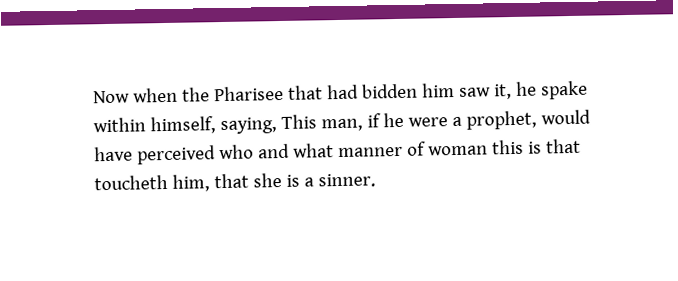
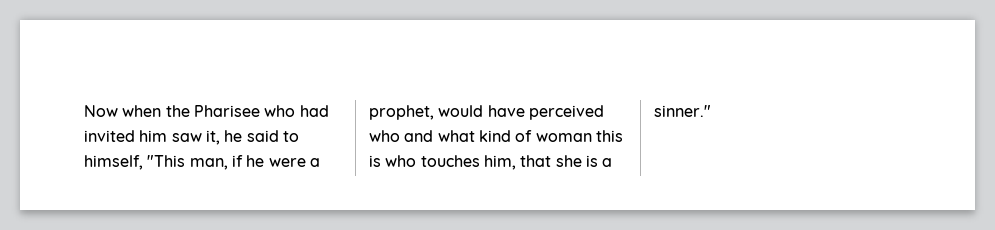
- Now when the Pharisee that had bidden him saw it, he spake within himself, saying, This man, if he were a prophet, would have perceived who and what manner of woman this is that toucheth him, that she is a sinner.
+ Now when the Pharisee who had invited him saw it, he said to himself, "This man, if he were a prophet, would have perceived who and what kind of woman this is who touches him, that she is a sinner."

